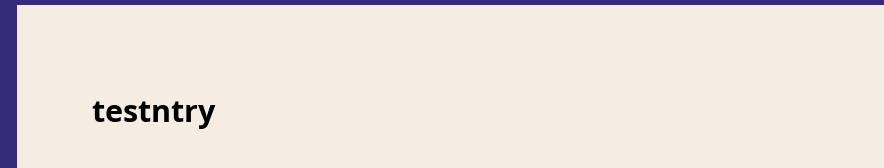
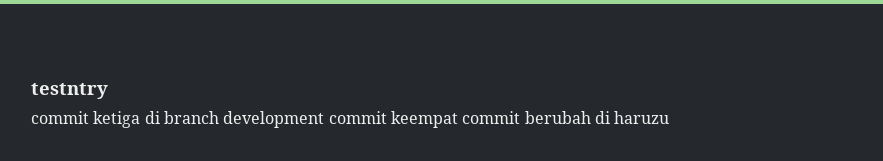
+ commit ketiga di branch development commit keempat commit berubah di haruzu

